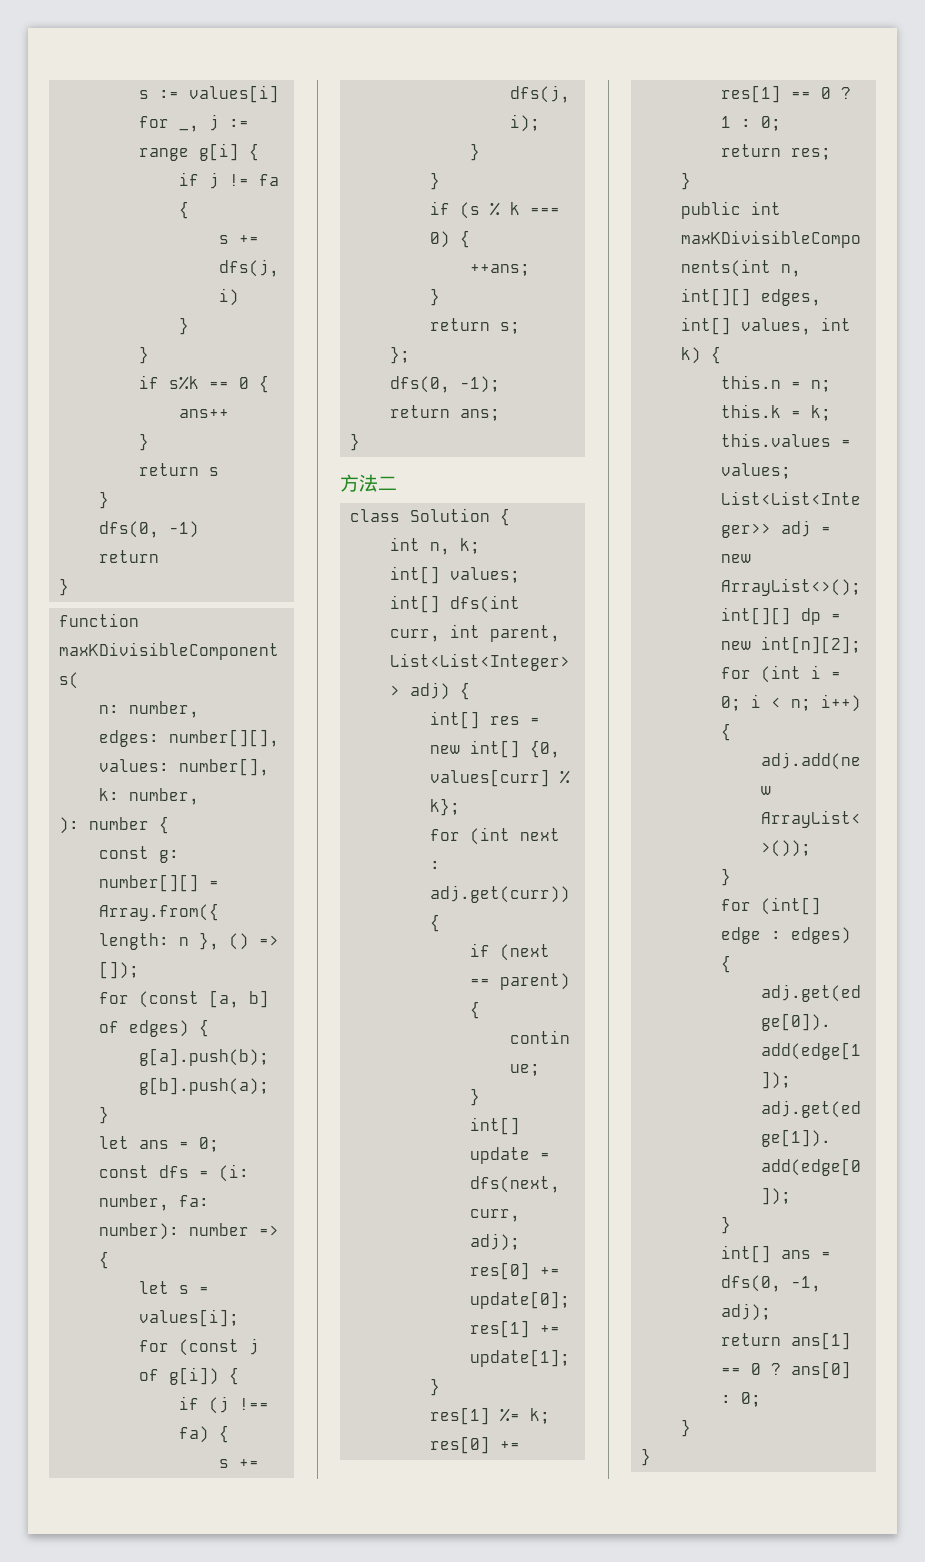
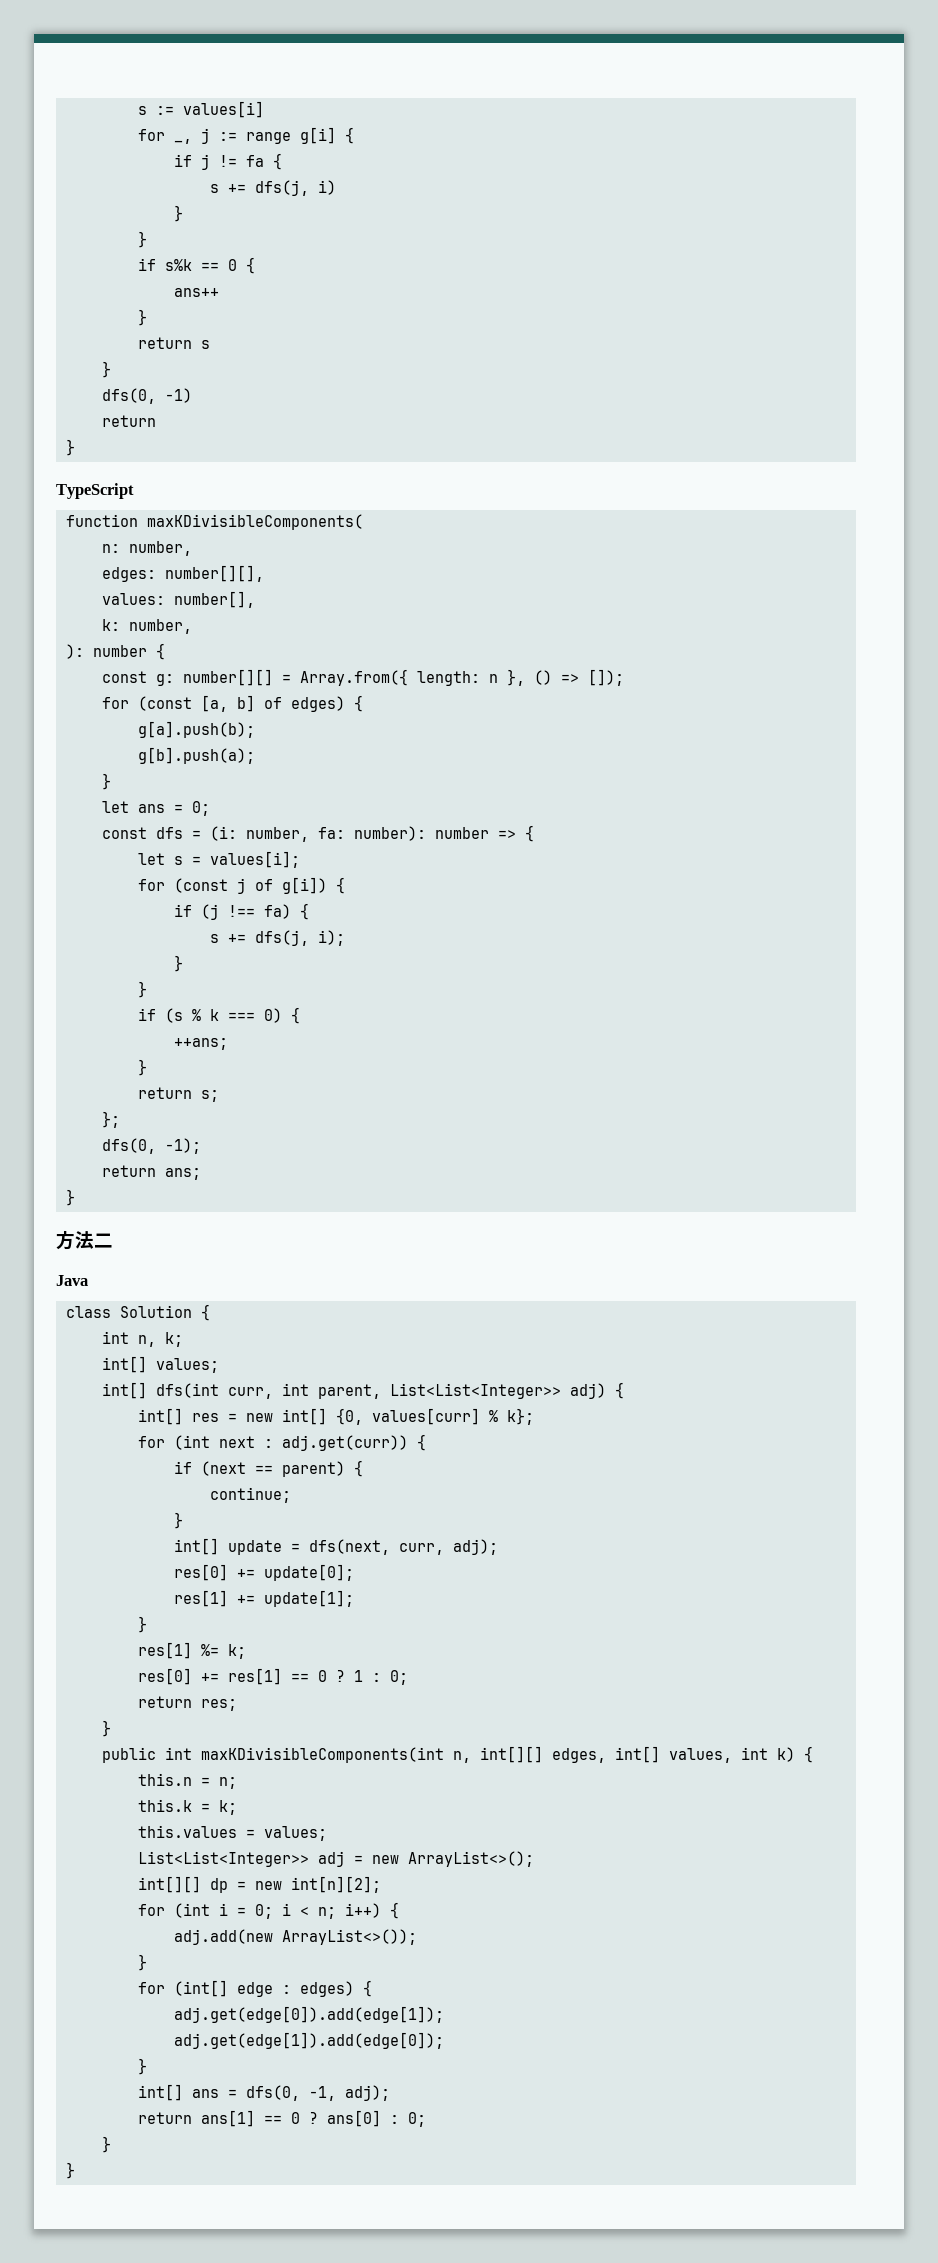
+ TypeScript
+ Java

